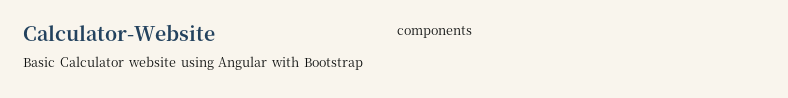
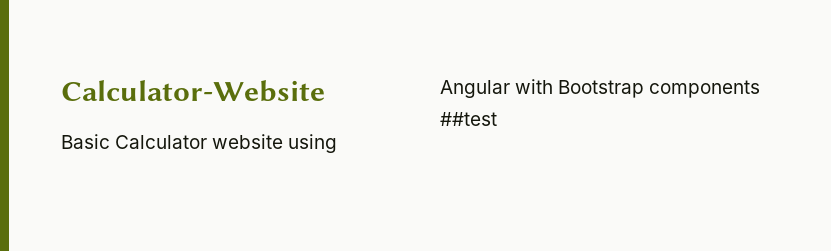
- Basic Calculator website using Angular with Bootstrap components
+ Basic Calculator website using Angular with Bootstrap components ##test

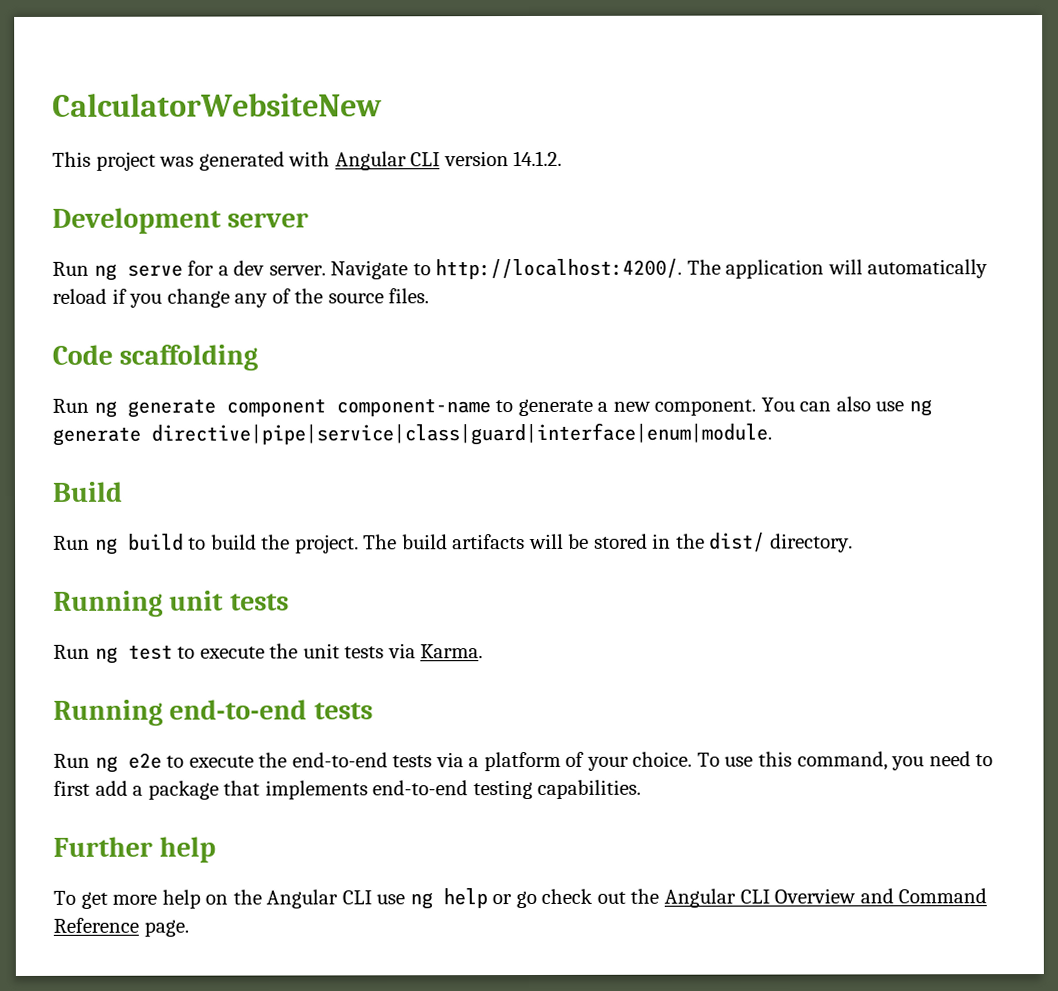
- Calculator-Website
- Basic Calculator website using Angular with Bootstrap components ##test
+ CalculatorWebsiteNew
+ This project was generated with Angular CLI version 14.1.2.
+ Development server
+ Run ng serve for a dev server. Navigate to http://localhost:4200/. The application will automatically reload if you change any of the source files.
+ Code scaffolding
+ Run ng generate component component-name to generate a new component. You can also use ng generate directive|pipe|service|class|guard|interface|enum|module.
+ Build
+ Run ng build to build the project. The build artifacts will be stored in the dist/ directory.
+ Running unit tests
+ Run ng test to execute the unit tests via Karma.
+ Running end-to-end tests
+ Run ng e2e to execute the end-to-end tests via a platform of your choice. To use this command, you need to first add a package that implements end-to-end testing capabilities.
+ Further help
+ To get more help on the Angular CLI use ng help or go check out the Angular CLI Overview and Command Reference page.

